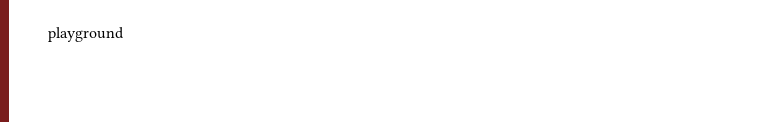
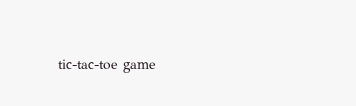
- playground
+ tic-tac-toe game

